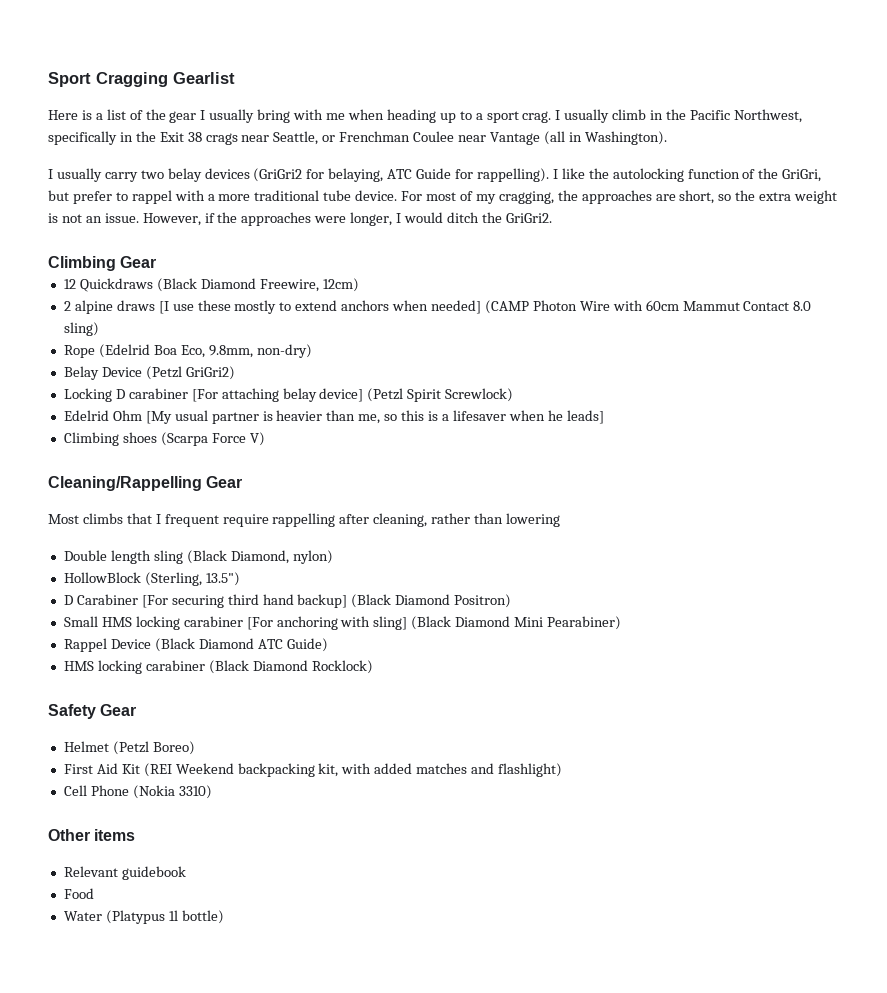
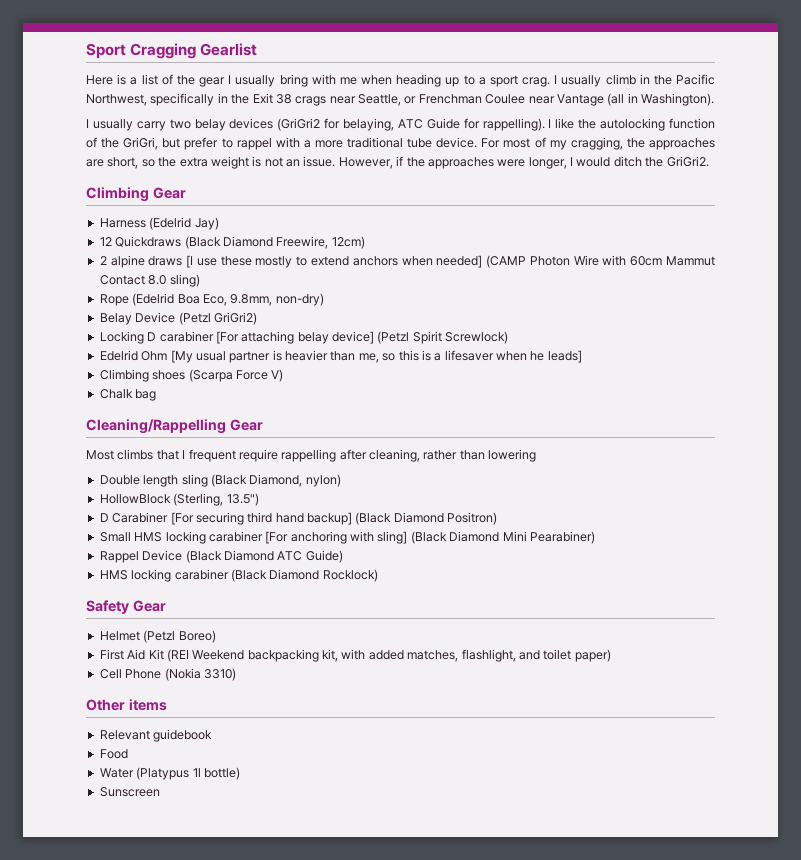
+ Harness (Edelrid Jay)
+ Chalk bag
- First Aid Kit (REI Weekend backpacking kit, with added matches and flashlight)
+ First Aid Kit (REI Weekend backpacking kit, with added matches, flashlight, and toilet paper)
+ Sunscreen

